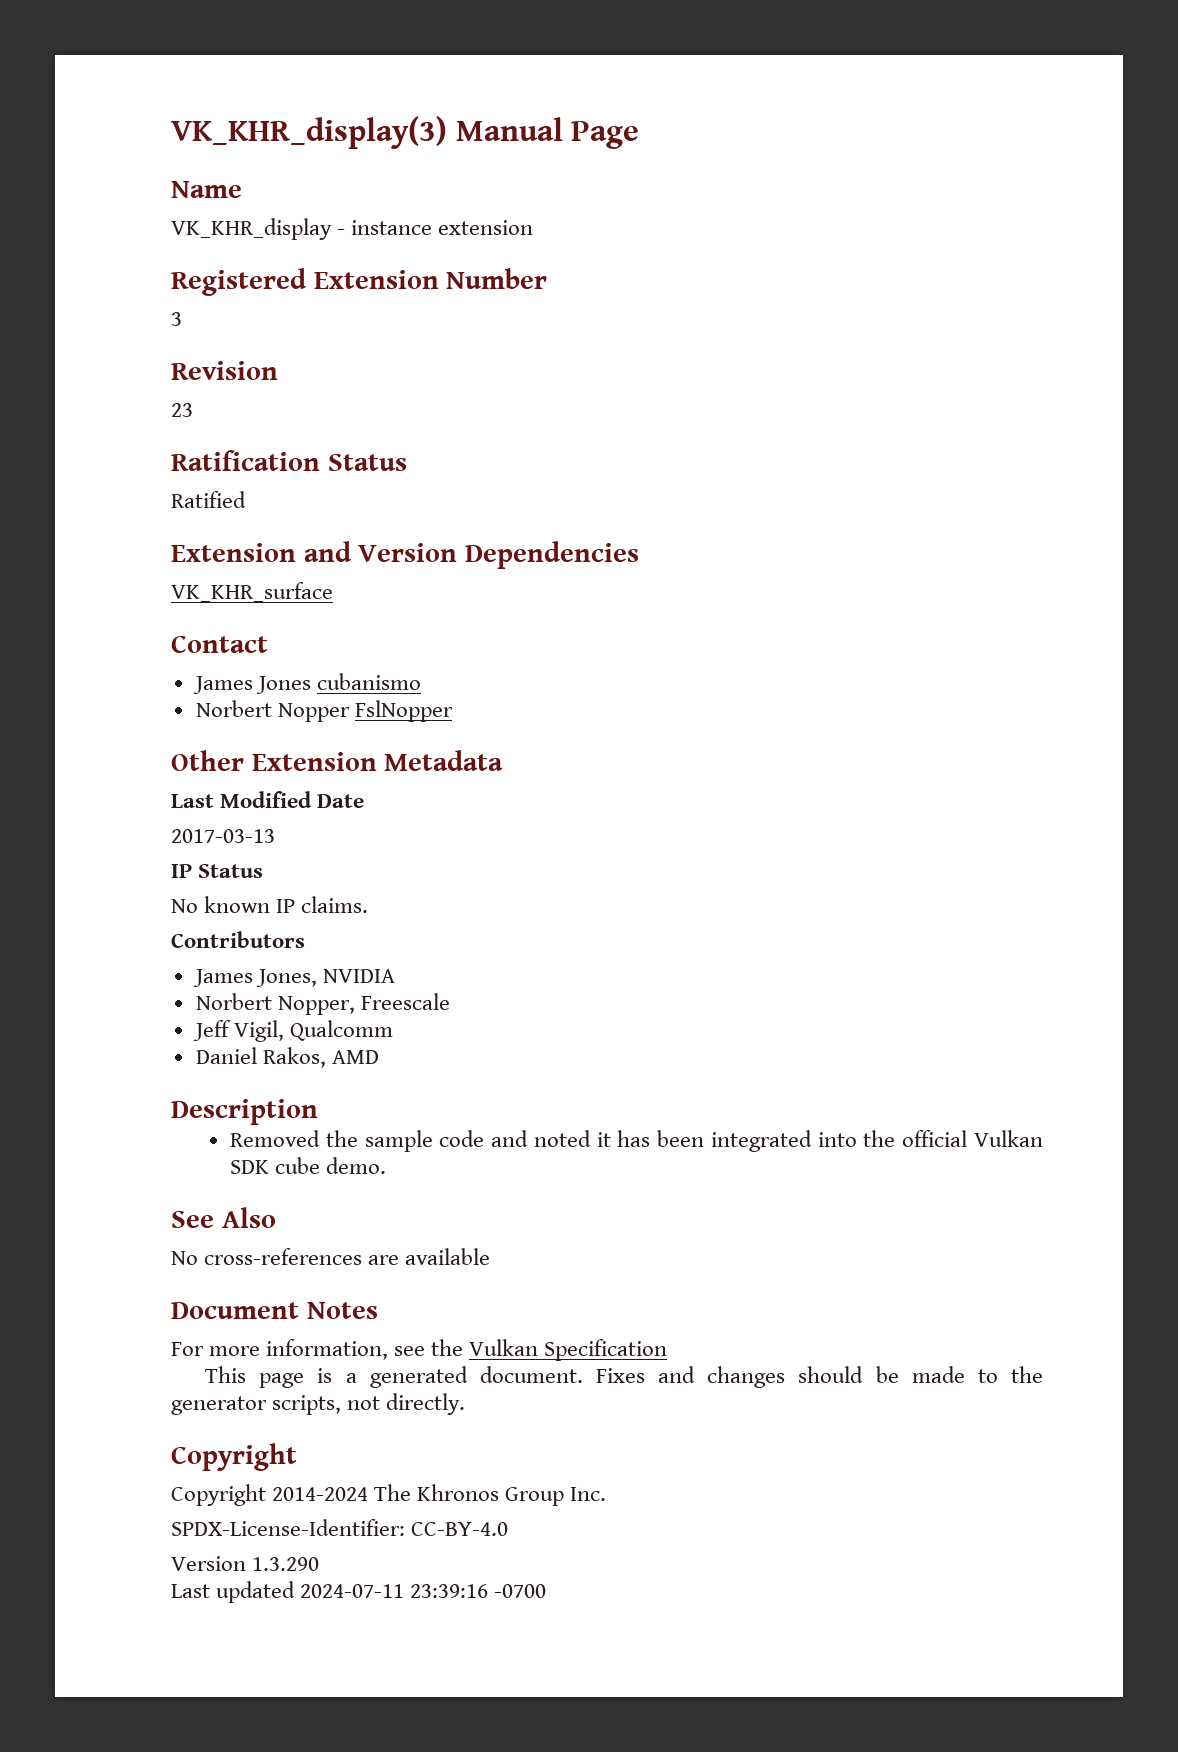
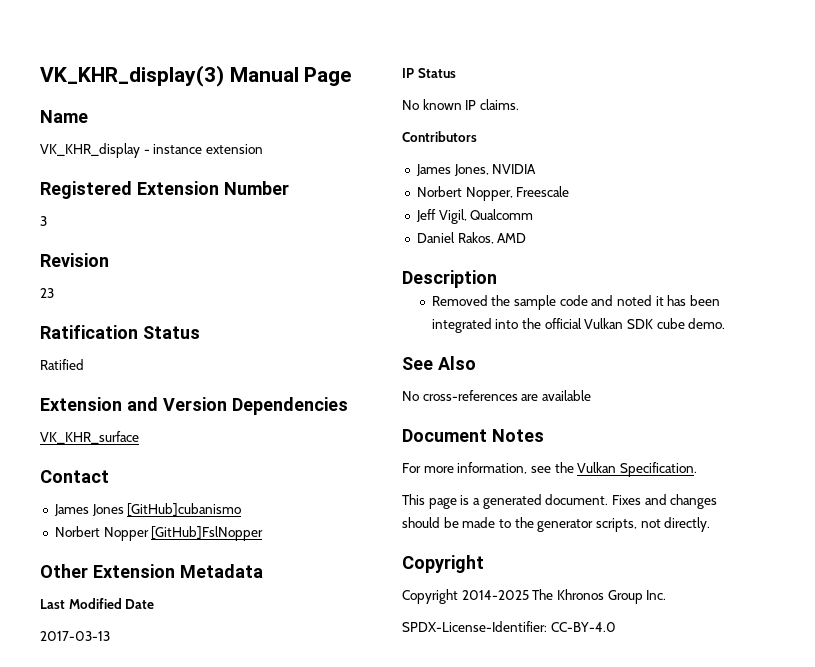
- James Jones cubanismo
+ James Jones [GitHub]cubanismo
- Norbert Nopper FslNopper
+ Norbert Nopper [GitHub]FslNopper
- For more information, see the Vulkan Specification
+ For more information, see the Vulkan Specification.
- Copyright 2014-2024 The Khronos Group Inc.
+ Copyright 2014-2025 The Khronos Group Inc.
- Version 1.3.290
- Last updated 2024-07-11 23:39:16 -0700

